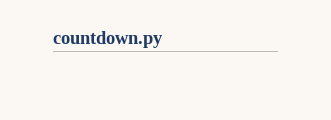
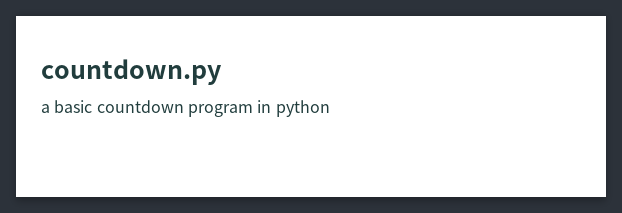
+ a basic countdown program in python

